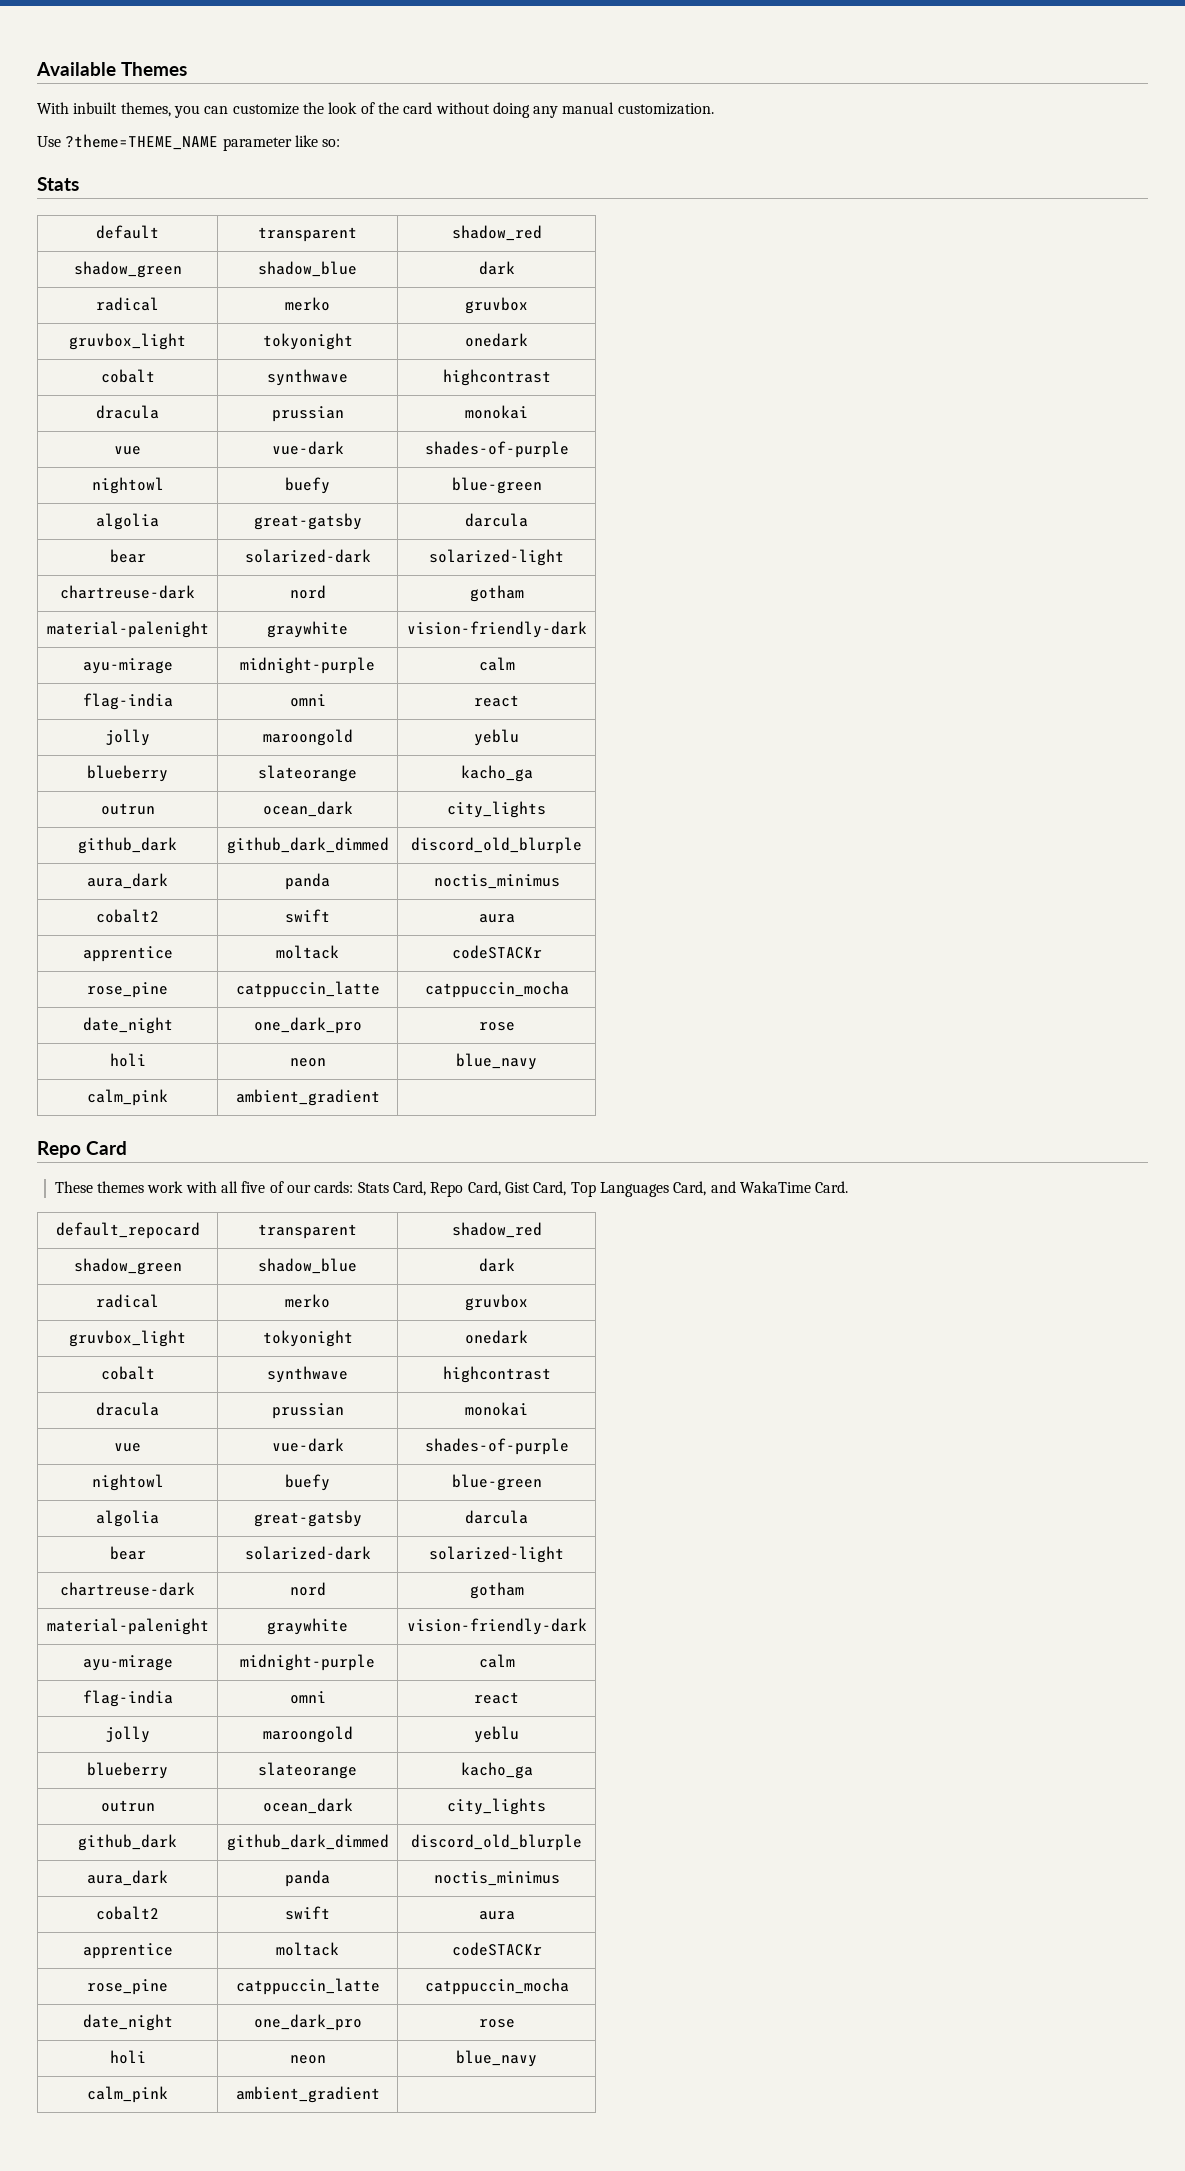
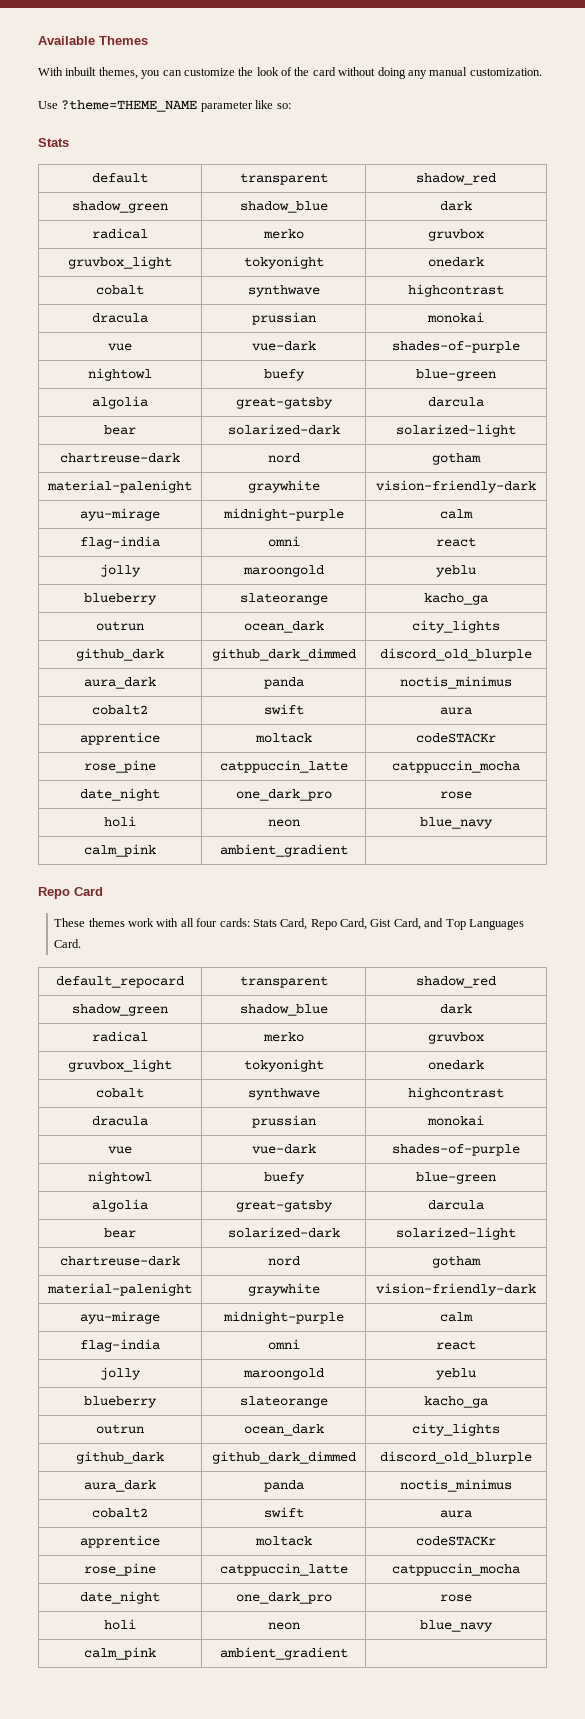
- These themes work with all five of our cards: Stats Card, Repo Card, Gist Card, Top Languages Card, and WakaTime Card.
+ These themes work with all four cards: Stats Card, Repo Card, Gist Card, and Top Languages Card.

